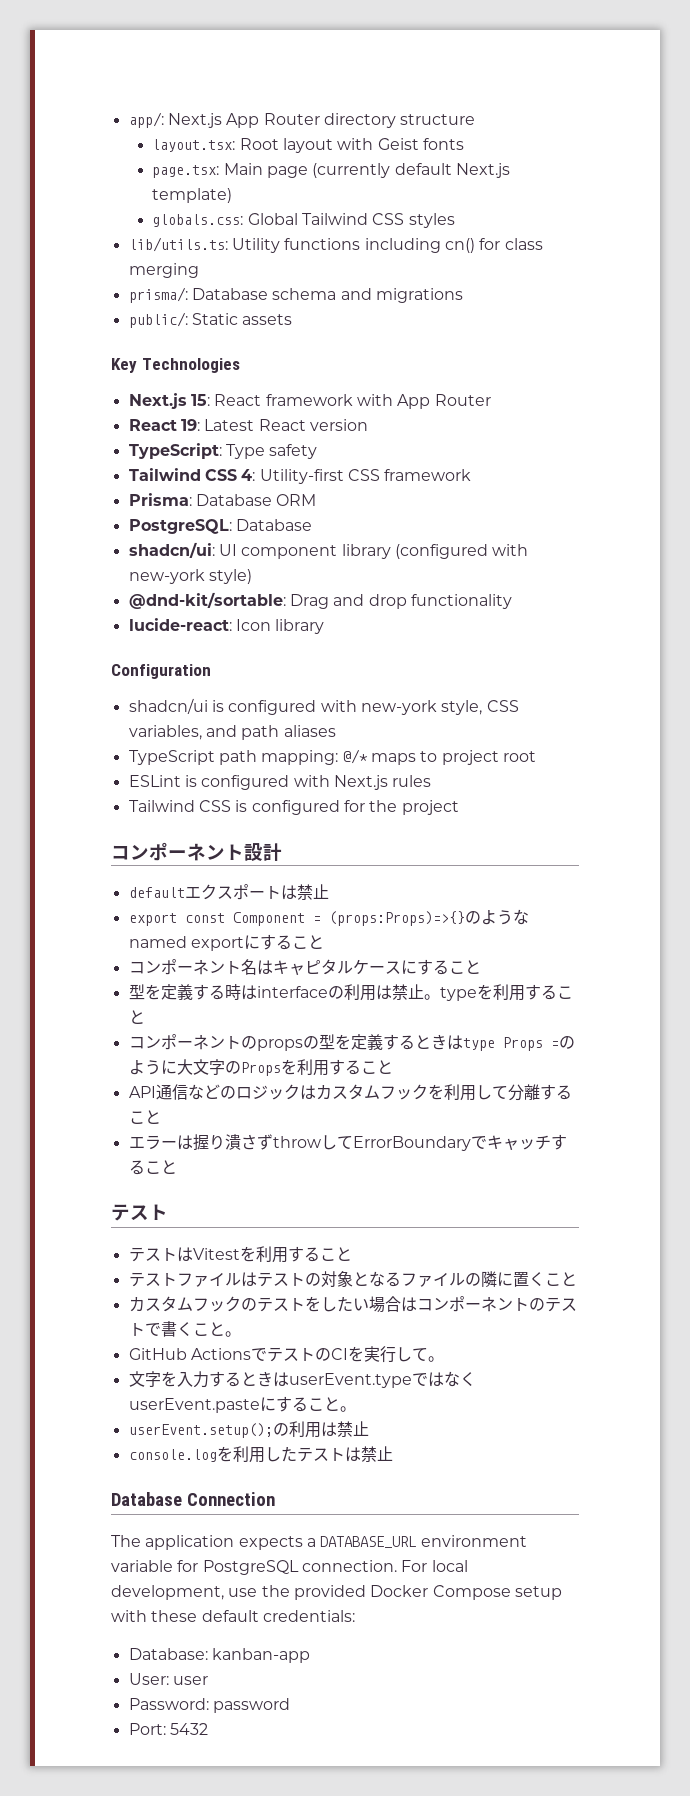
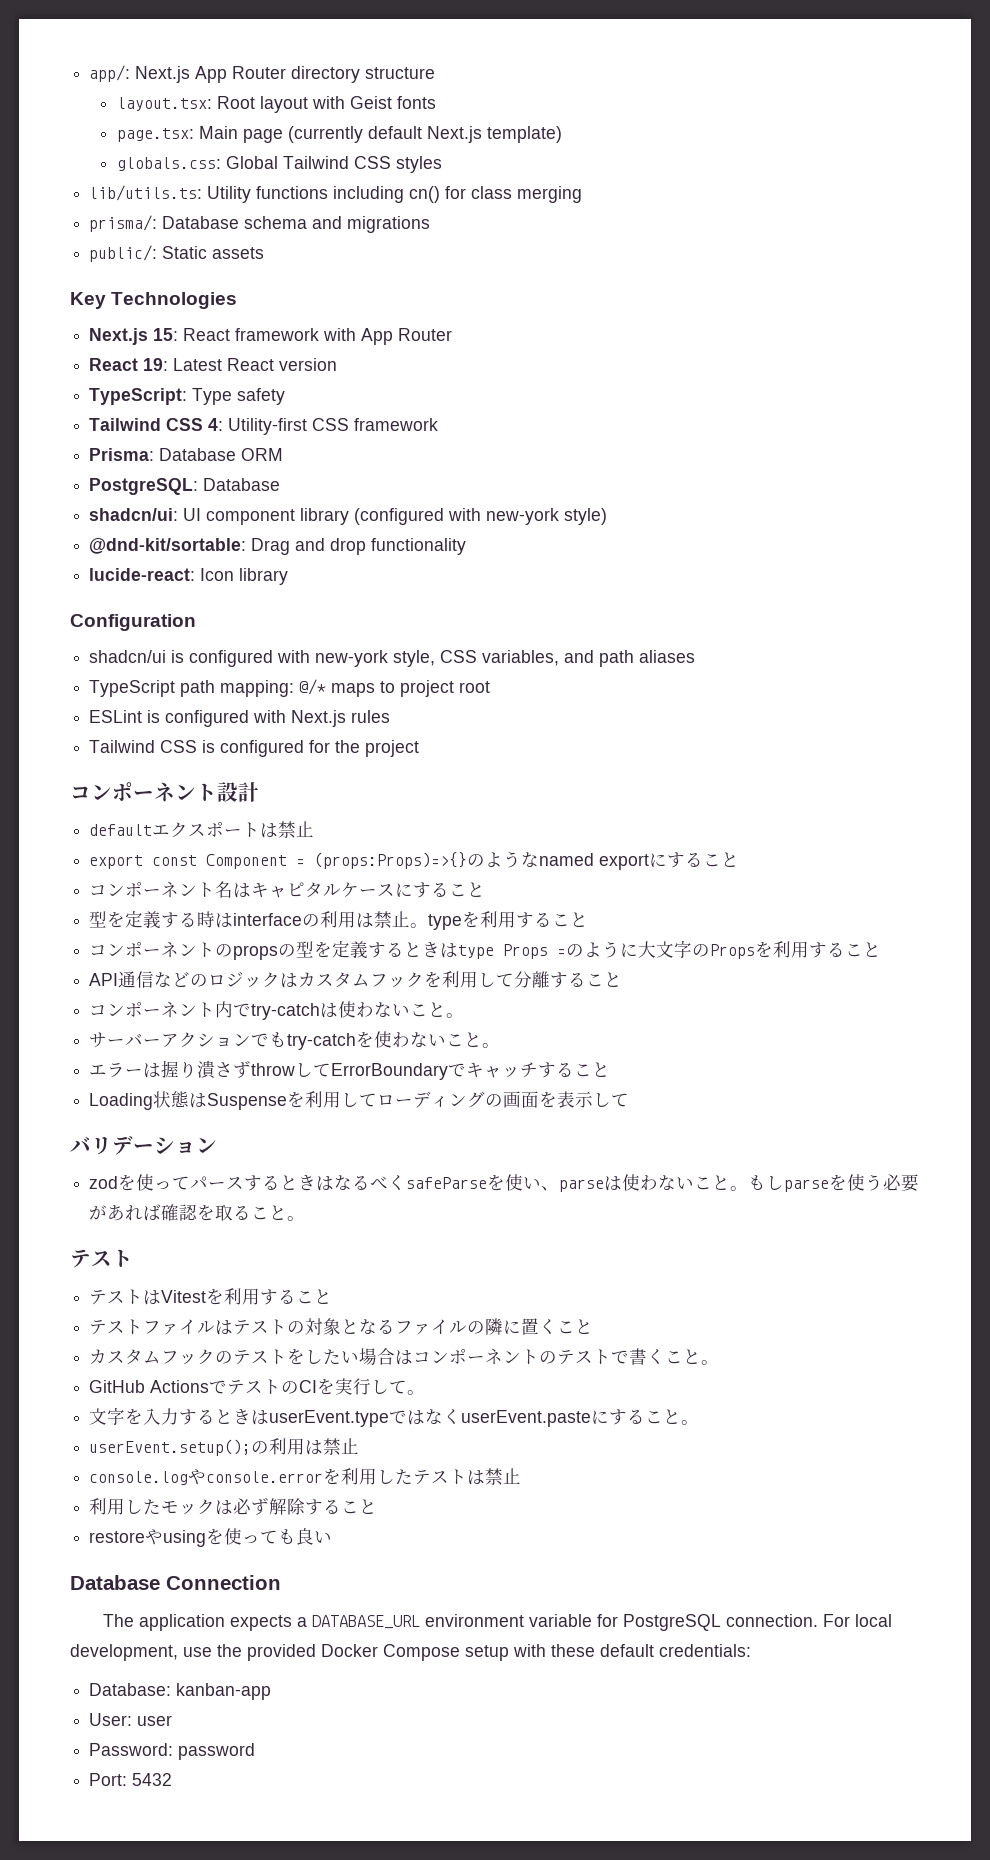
+ コンポーネント内でtry-catchは使わないこと。
+ サーバーアクションでもtry-catchを使わないこと。
+ Loading状態はSuspenseを利用してローディングの画面を表示して
+ バリデーション
+ zodを使ってパースするときはなるべくsafeParseを使い、parseは使わないこと。もしparseを使う必要があれば確認を取ること。
- console.logを利用したテストは禁止
+ console.logやconsole.errorを利用したテストは禁止
+ 利用したモックは必ず解除すること
+ restoreやusingを使っても良い

